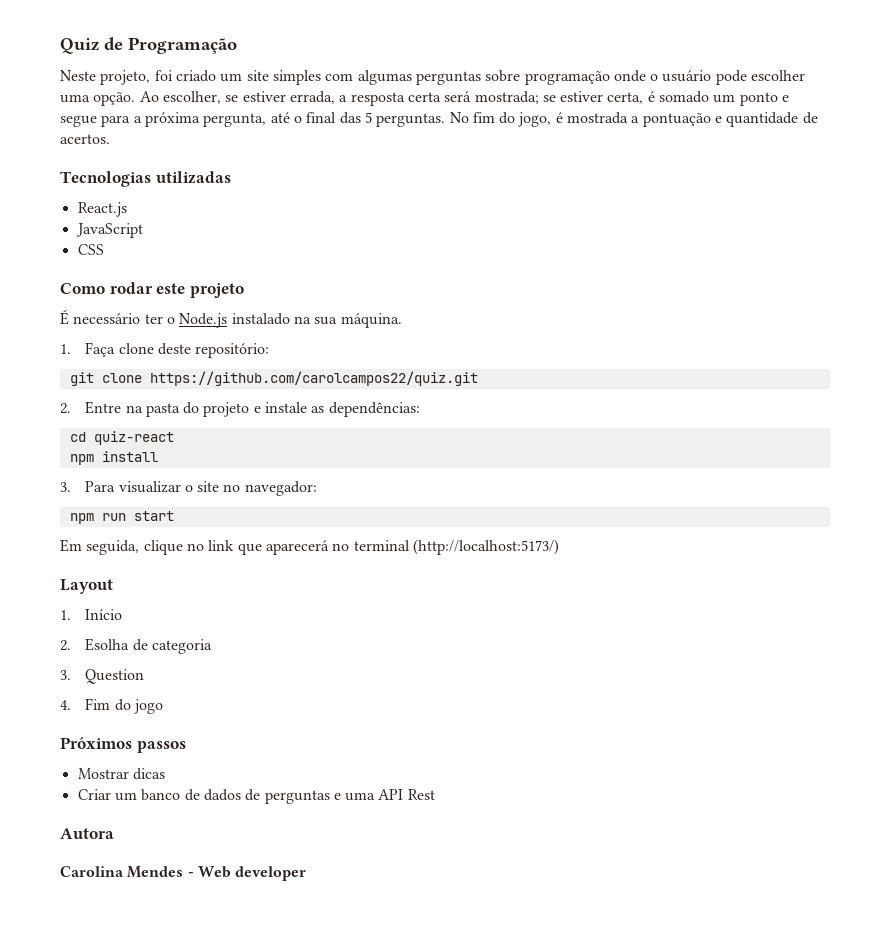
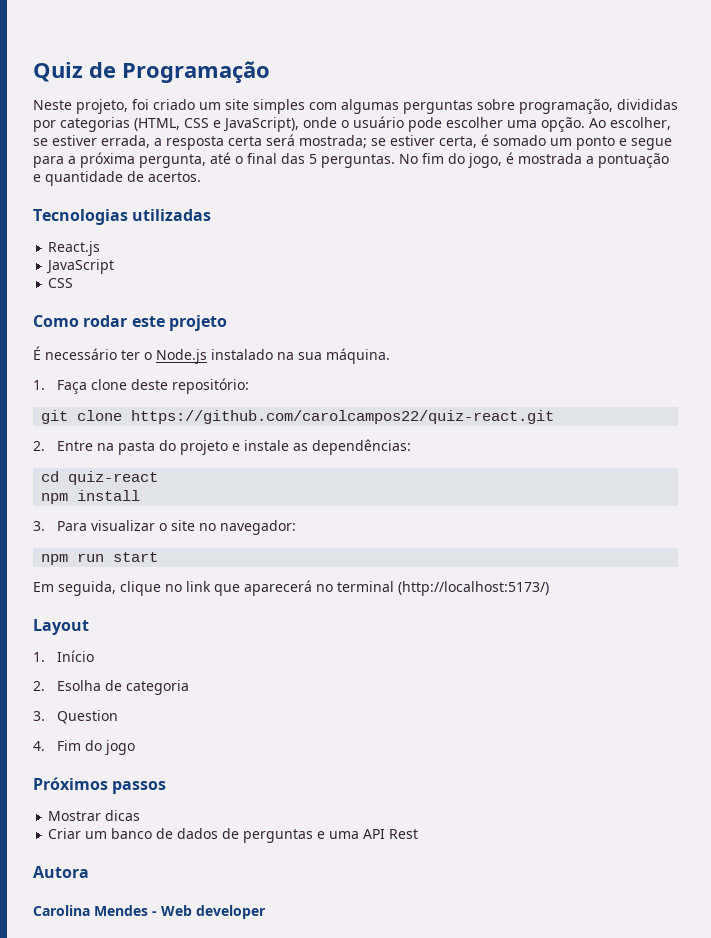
- Neste projeto, foi criado um site simples com algumas perguntas sobre programação onde o usuário pode escolher uma opção.
+ Neste projeto, foi criado um site simples com algumas perguntas sobre programação, divididas por categorias (HTML, CSS e JavaScript), onde o usuário pode escolher uma opção.
- git clone https://github.com/carolcampos22/quiz.git
+ git clone https://github.com/carolcampos22/quiz-react.git

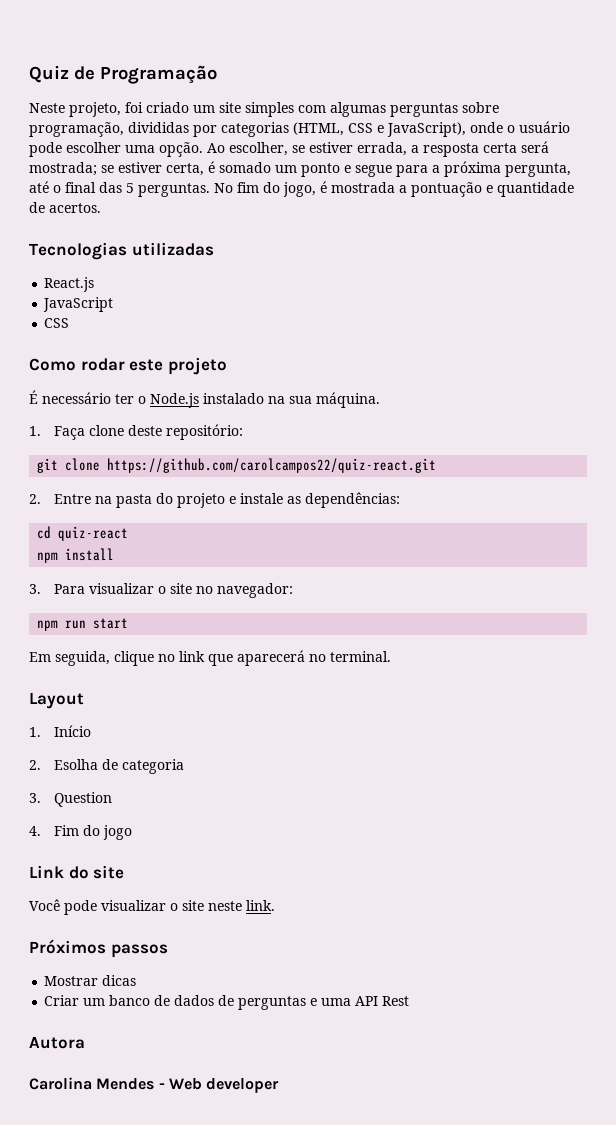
- Em seguida, clique no link que aparecerá no terminal (http://localhost:5173/)
+ Em seguida, clique no link que aparecerá no terminal.
+ Link do site
+ Você pode visualizar o site neste link.

